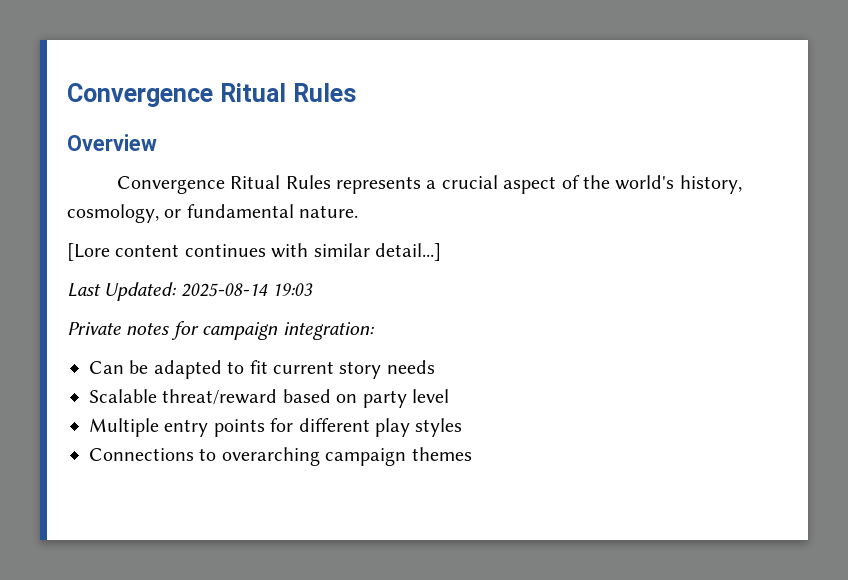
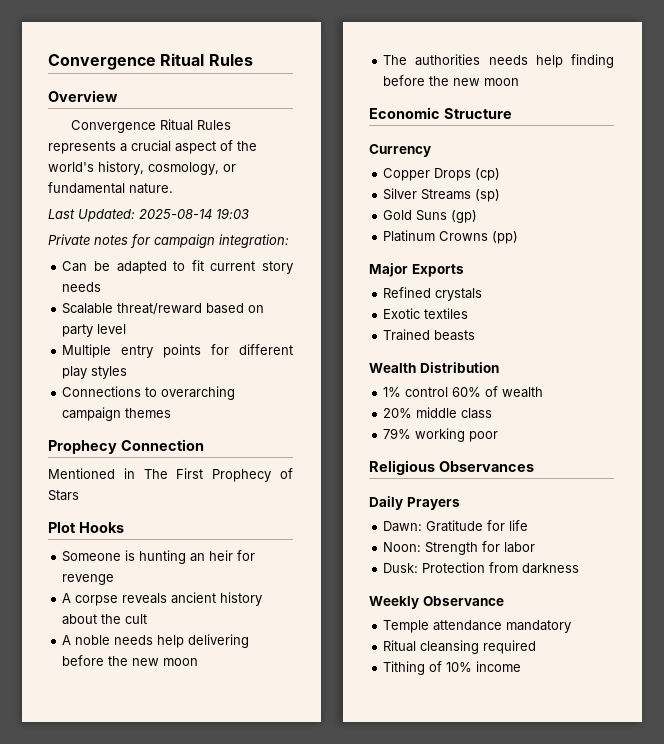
- [Lore content continues with similar detail...]
+ Prophecy Connection
+ Mentioned in The First Prophecy of Stars
+ Plot Hooks
+ Someone is hunting an heir for revenge
+ A corpse reveals ancient history about the cult
+ A noble needs help delivering before the new moon
+ The authorities needs help finding before the new moon
+ Economic Structure
+ Currency
+ Copper Drops (cp)
+ Silver Streams (sp)
+ Gold Suns (gp)
+ Platinum Crowns (pp)
+ Major Exports
+ Refined crystals
+ Exotic textiles
+ Trained beasts
+ Wealth Distribution
+ 1% control 60% of wealth
+ 20% middle class
+ 79% working poor
+ Religious Observances
+ Daily Prayers
+ Dawn: Gratitude for life
+ Noon: Strength for labor
+ Dusk: Protection from darkness
+ Weekly Observance
+ Temple attendance mandatory
+ Ritual cleansing required
+ Tithing of 10% income

